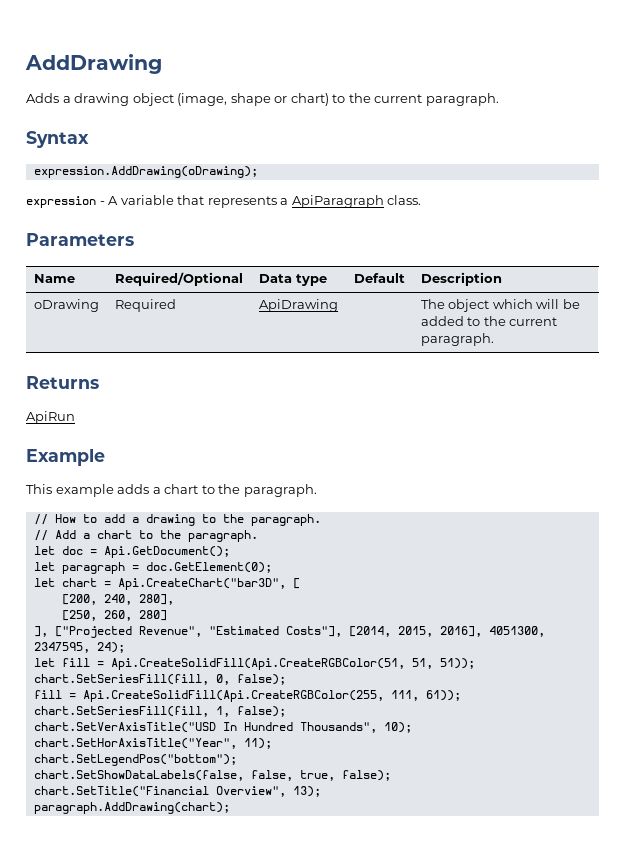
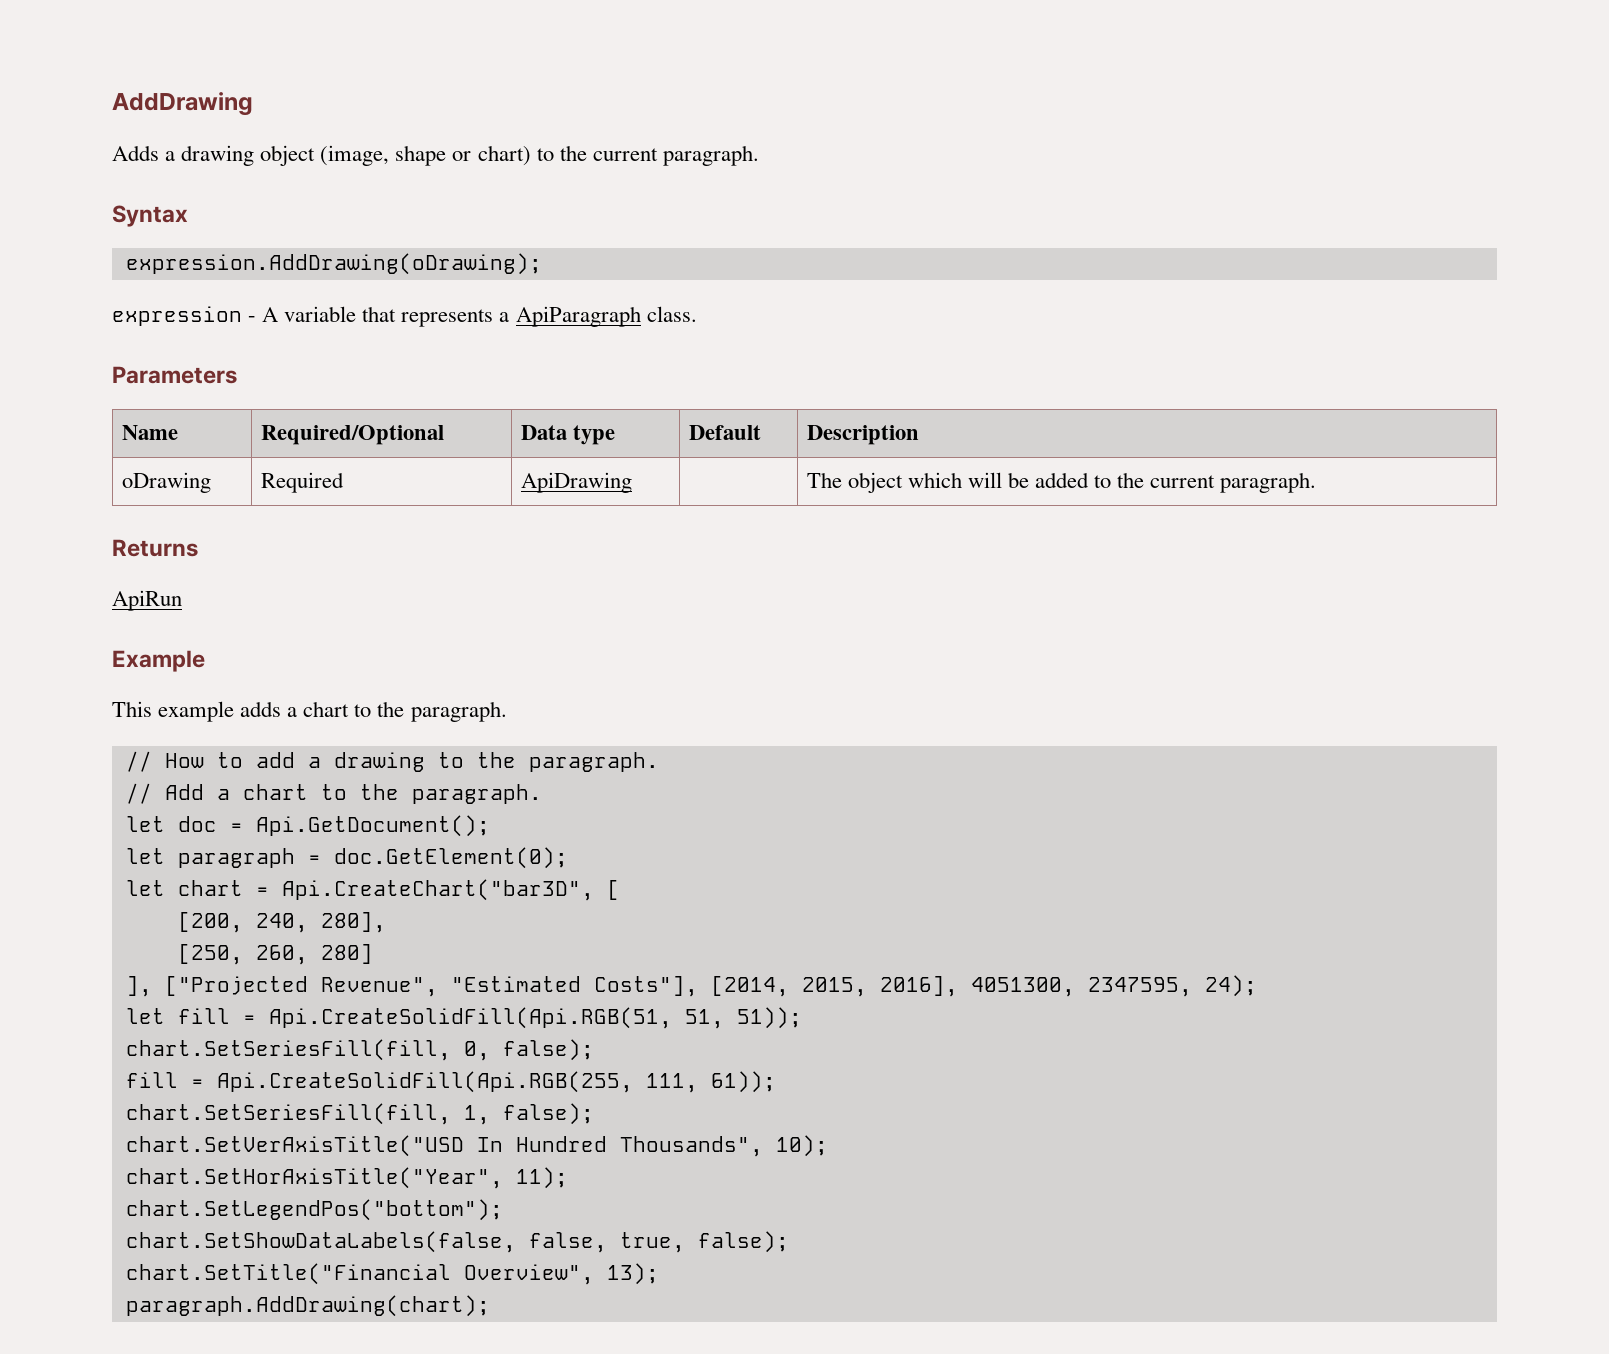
- let fill = Api.CreateSolidFill(Api.CreateRGBColor(51, 51, 51));
+ let fill = Api.CreateSolidFill(Api.RGB(51, 51, 51));
- fill = Api.CreateSolidFill(Api.CreateRGBColor(255, 111, 61));
+ fill = Api.CreateSolidFill(Api.RGB(255, 111, 61));

